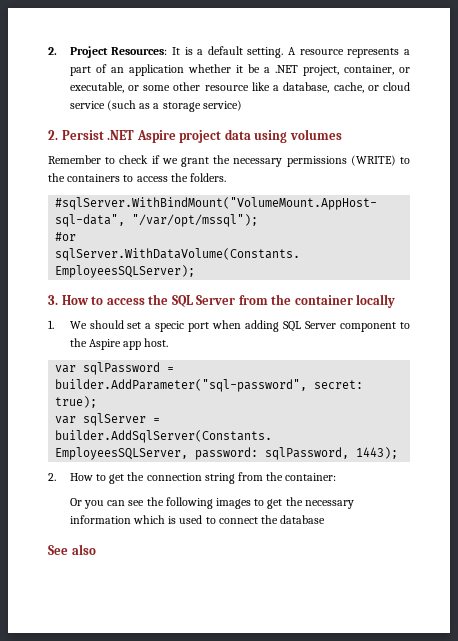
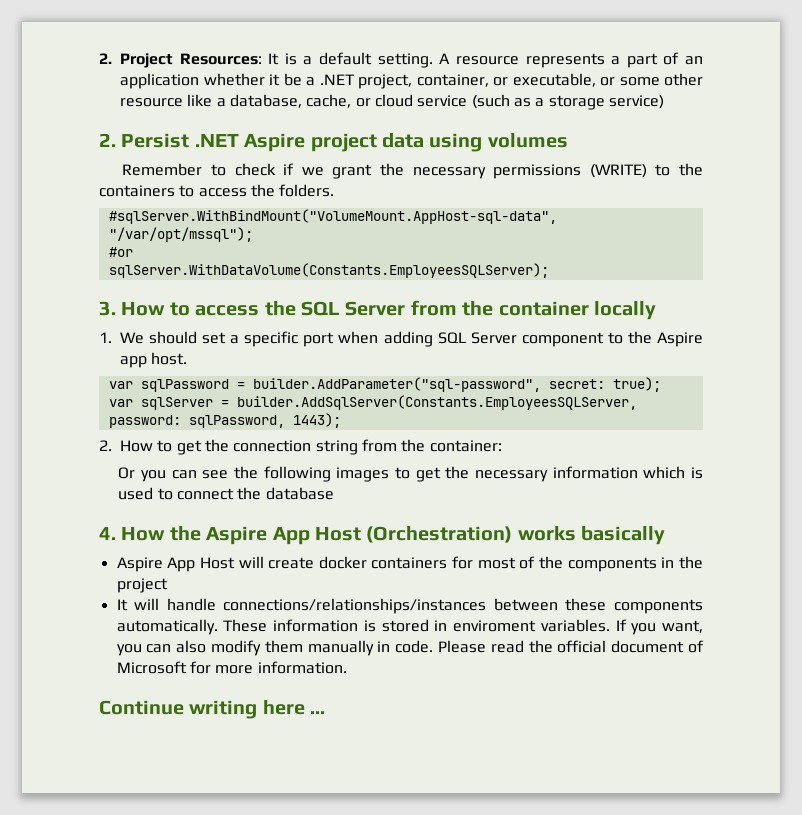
- 1. We should set a specic port when adding SQL Server component to the Aspire app host.
+ 1. We should set a specific port when adding SQL Server component to the Aspire app host.
- See also
+ 4. How the Aspire App Host (Orchestration) works basically
+ Aspire App Host will create docker containers for most of the components in the project
+ It will handle connections/relationships/instances between these components automatically. These information is stored in enviroment variables. If you want, you can also modify them manually in code. Please read the official document of Microsoft for more information.
+ Continue writing here ...

